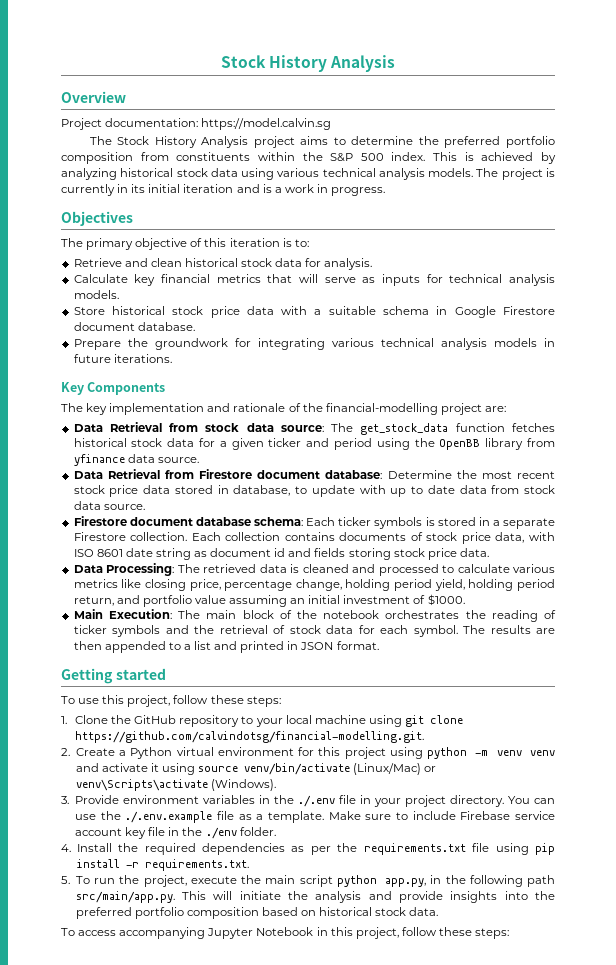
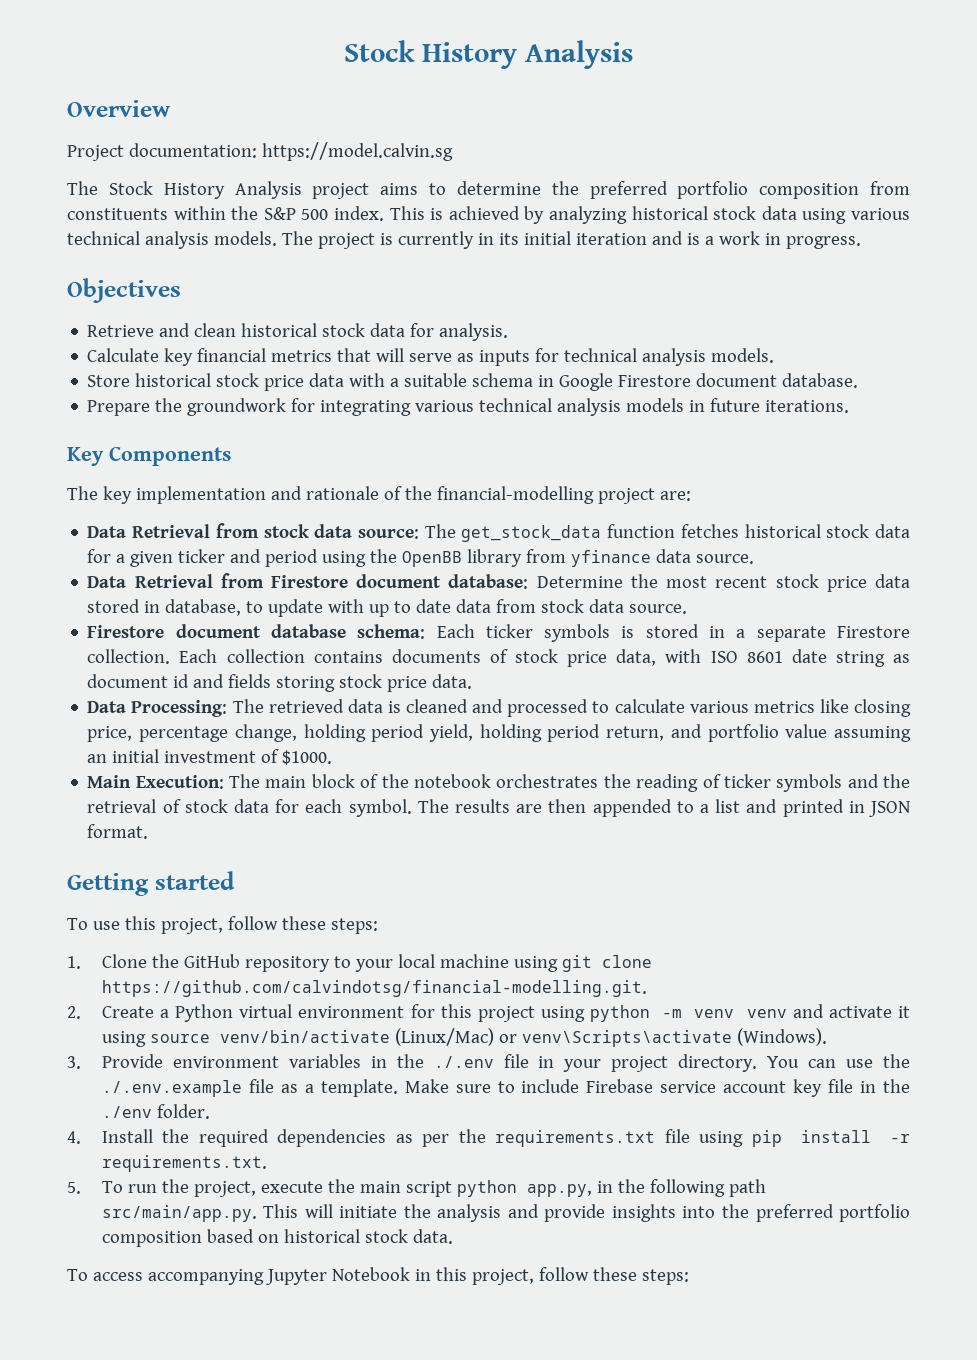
- The primary objective of this iteration is to:

